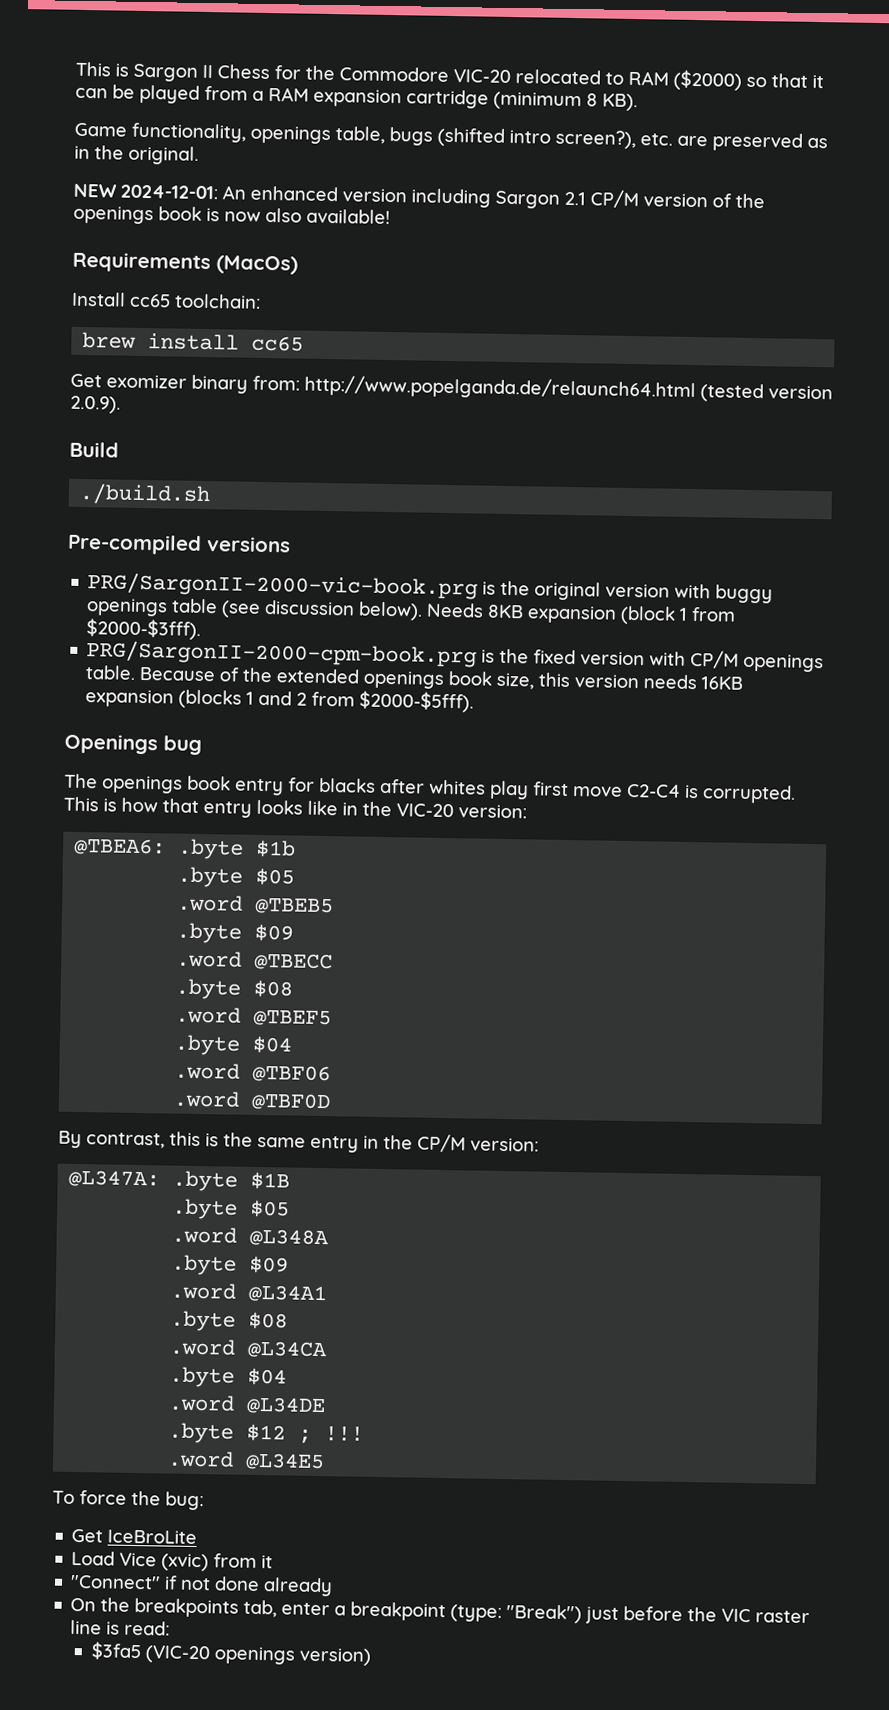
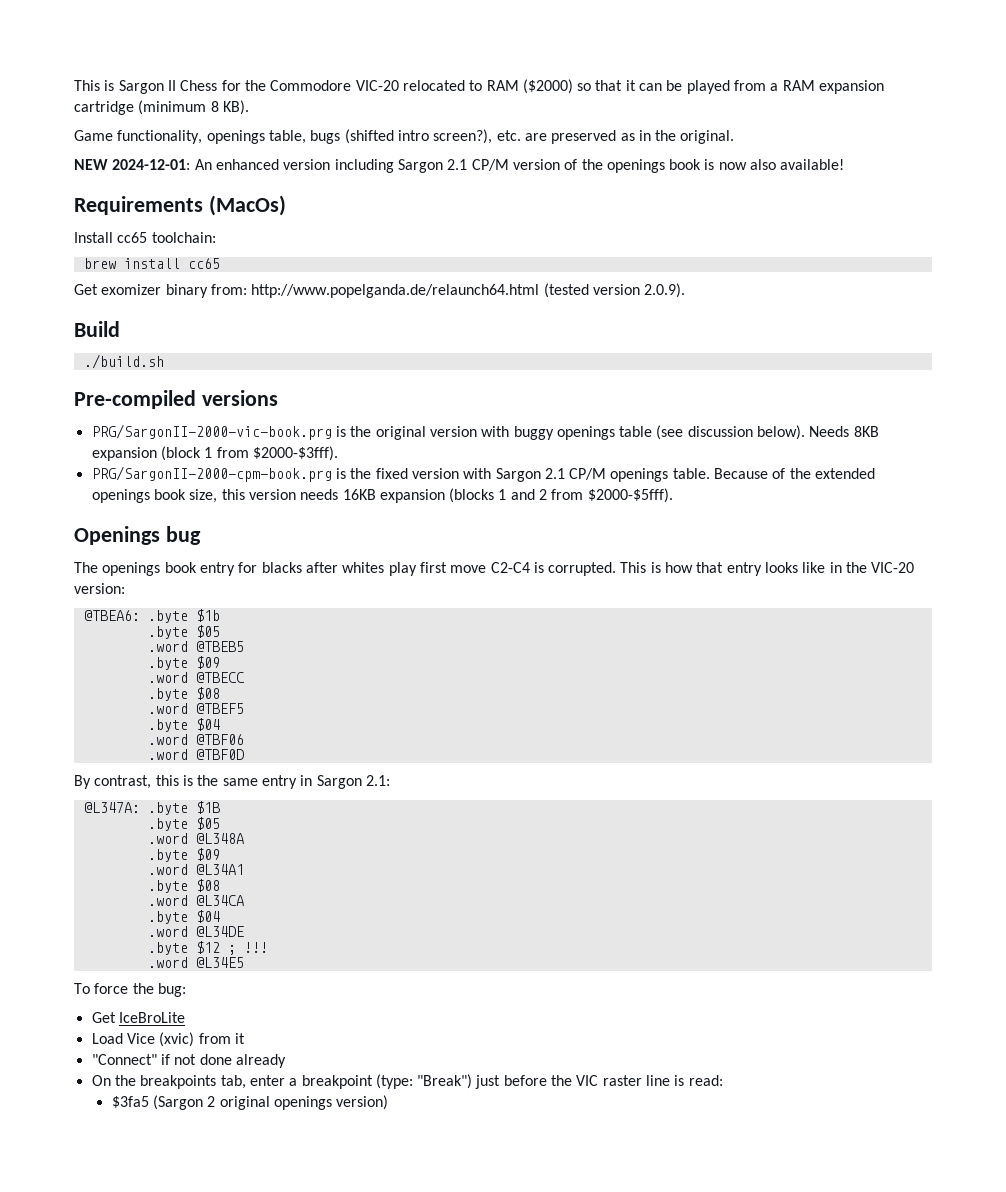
- PRG/SargonII-2000-cpm-book.prg is the fixed version with CP/M openings table.
+ PRG/SargonII-2000-cpm-book.prg is the fixed version with Sargon 2.1 CP/M openings table.
- By contrast, this is the same entry in the CP/M version:
+ By contrast, this is the same entry in Sargon 2.1:
- $3fa5 (VIC-20 openings version)
+ $3fa5 (Sargon 2 original openings version)

